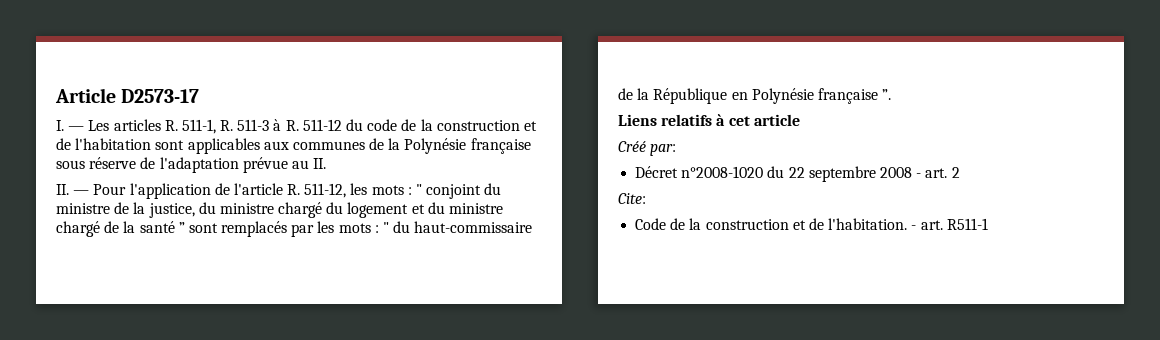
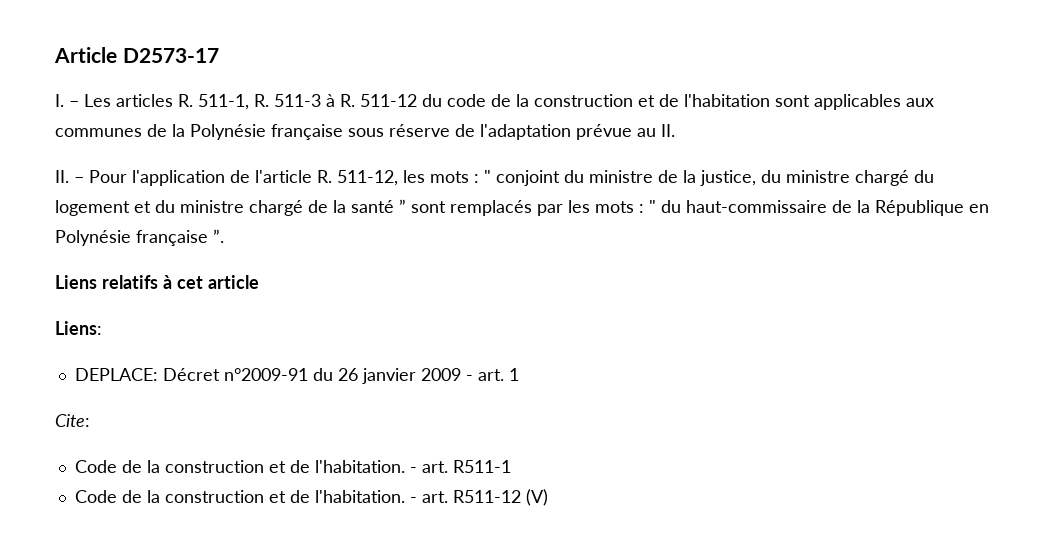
- I. ― Les articles R. 511-1, R. 511-3 à R. 511-12 du code de la construction et de l'habitation sont applicables aux communes de la Polynésie française sous réserve de l'adaptation prévue au II.
+ I. – Les articles R. 511-1, R. 511-3 à R. 511-12 du code de la construction et de l'habitation sont applicables aux communes de la Polynésie française sous réserve de l'adaptation prévue au II.
- II. ― Pour l'application de l'article R. 511-12, les mots : " conjoint du ministre de la justice, du ministre chargé du logement et du ministre chargé de la santé ” sont remplacés par les mots : " du haut-commissaire de la République en Polynésie française ”.
+ II. – Pour l'application de l'article R. 511-12, les mots : " conjoint du ministre de la justice, du ministre chargé du logement et du ministre chargé de la santé ” sont remplacés par les mots : " du haut-commissaire de la République en Polynésie française ”.
- Créé par:
- Décret n°2008-1020 du 22 septembre 2008 - art. 2
+ Liens:
+ DEPLACE: Décret n°2009-91 du 26 janvier 2009 - art. 1
+ Code de la construction et de l'habitation. - art. R511-12 (V)

